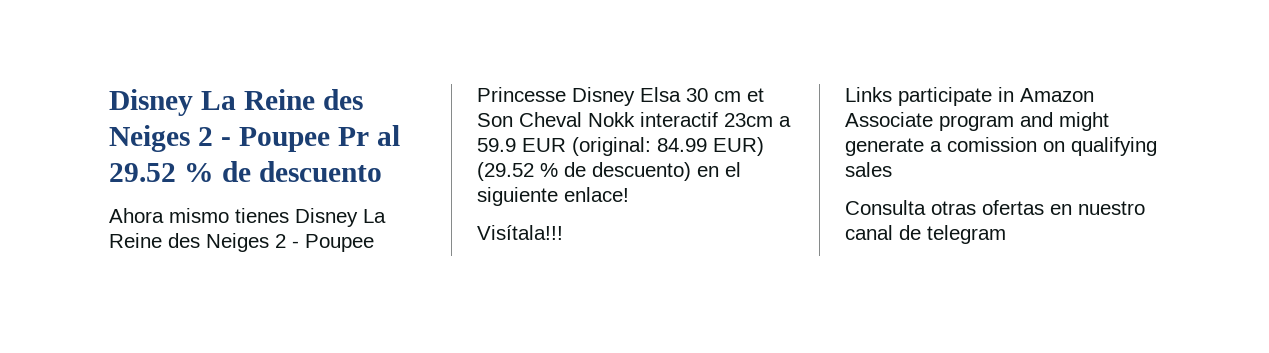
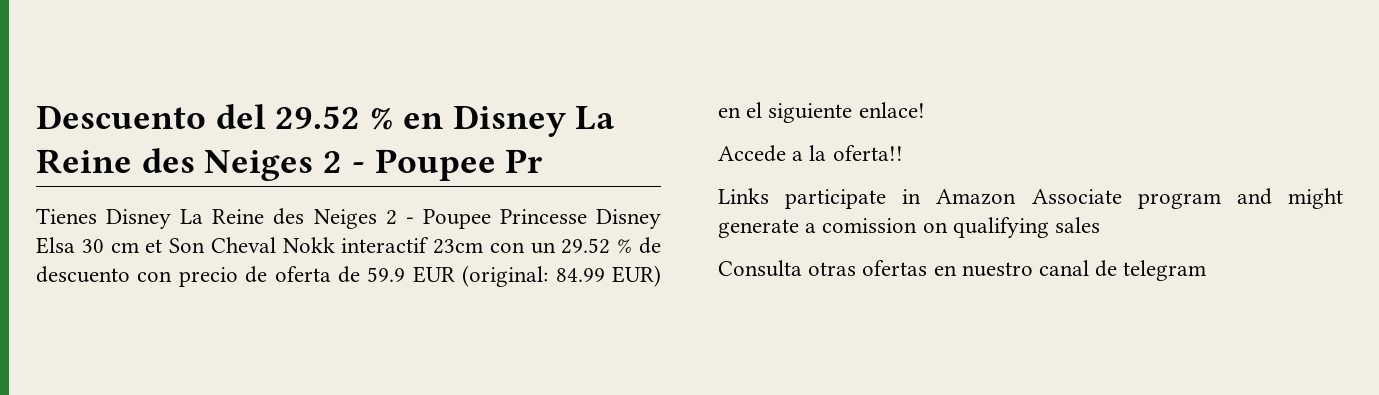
- Disney La Reine des Neiges 2 - Poupee Pr al 29.52 % de descuento
- Ahora mismo tienes Disney La Reine des Neiges 2 - Poupee Princesse Disney Elsa 30 cm et Son Cheval Nokk interactif 23cm a 59.9 EUR (original: 84.99 EUR) (29.52 % de descuento) en el siguiente enlace!
+ Descuento del 29.52 % en Disney La Reine des Neiges 2 - Poupee Pr
+ Tienes Disney La Reine des Neiges 2 - Poupee Princesse Disney Elsa 30 cm et Son Cheval Nokk interactif 23cm con un 29.52 % de descuento con precio de oferta de 59.9 EUR (original: 84.99 EUR) en el siguiente enlace!
- Visítala!!!
+ Accede a la oferta!!

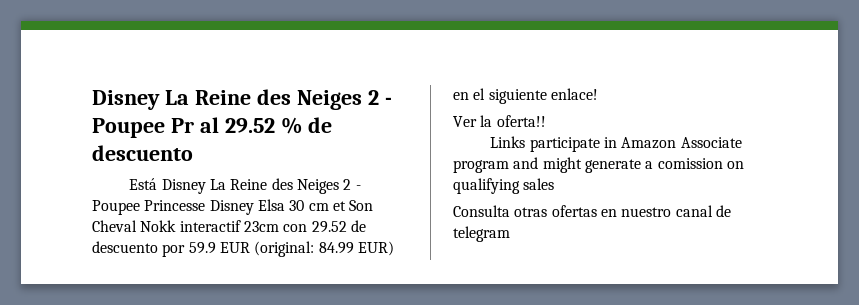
- Descuento del 29.52 % en Disney La Reine des Neiges 2 - Poupee Pr
- Tienes Disney La Reine des Neiges 2 - Poupee Princesse Disney Elsa 30 cm et Son Cheval Nokk interactif 23cm con un 29.52 % de descuento con precio de oferta de 59.9 EUR (original: 84.99 EUR) en el siguiente enlace!
+ Disney La Reine des Neiges 2 - Poupee Pr al 29.52 % de descuento
+ Está Disney La Reine des Neiges 2 - Poupee Princesse Disney Elsa 30 cm et Son Cheval Nokk interactif 23cm con 29.52 de descuento por 59.9 EUR (original: 84.99 EUR) en el siguiente enlace!
- Accede a la oferta!!
+ Ver la oferta!!

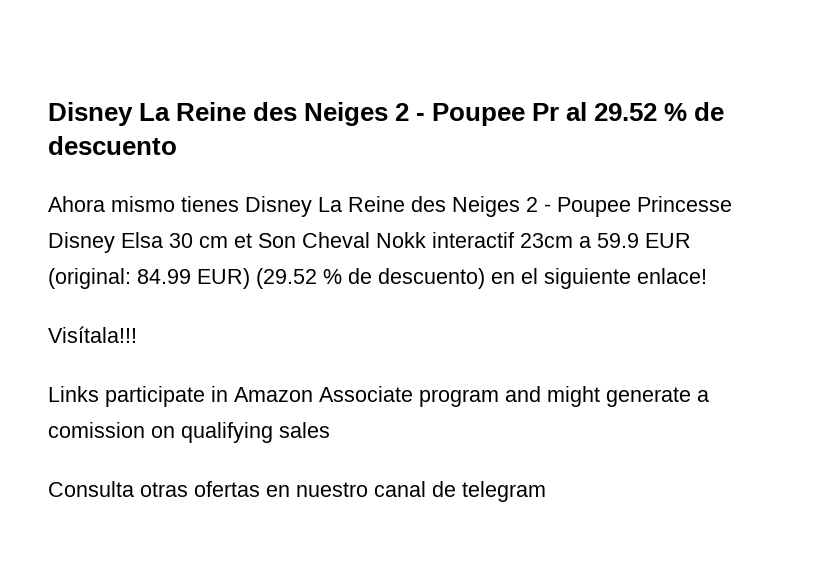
- Está Disney La Reine des Neiges 2 - Poupee Princesse Disney Elsa 30 cm et Son Cheval Nokk interactif 23cm con 29.52 de descuento por 59.9 EUR (original: 84.99 EUR) en el siguiente enlace!
+ Ahora mismo tienes Disney La Reine des Neiges 2 - Poupee Princesse Disney Elsa 30 cm et Son Cheval Nokk interactif 23cm a 59.9 EUR (original: 84.99 EUR) (29.52 % de descuento) en el siguiente enlace!
- Ver la oferta!!
+ Visítala!!!

